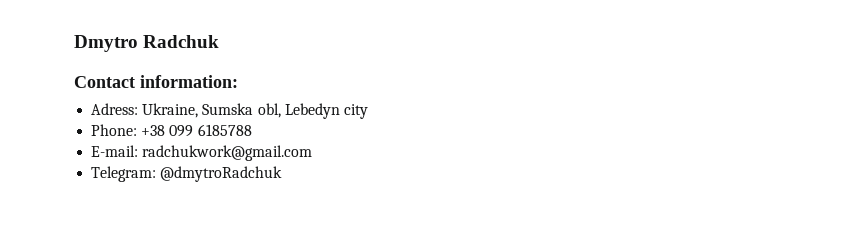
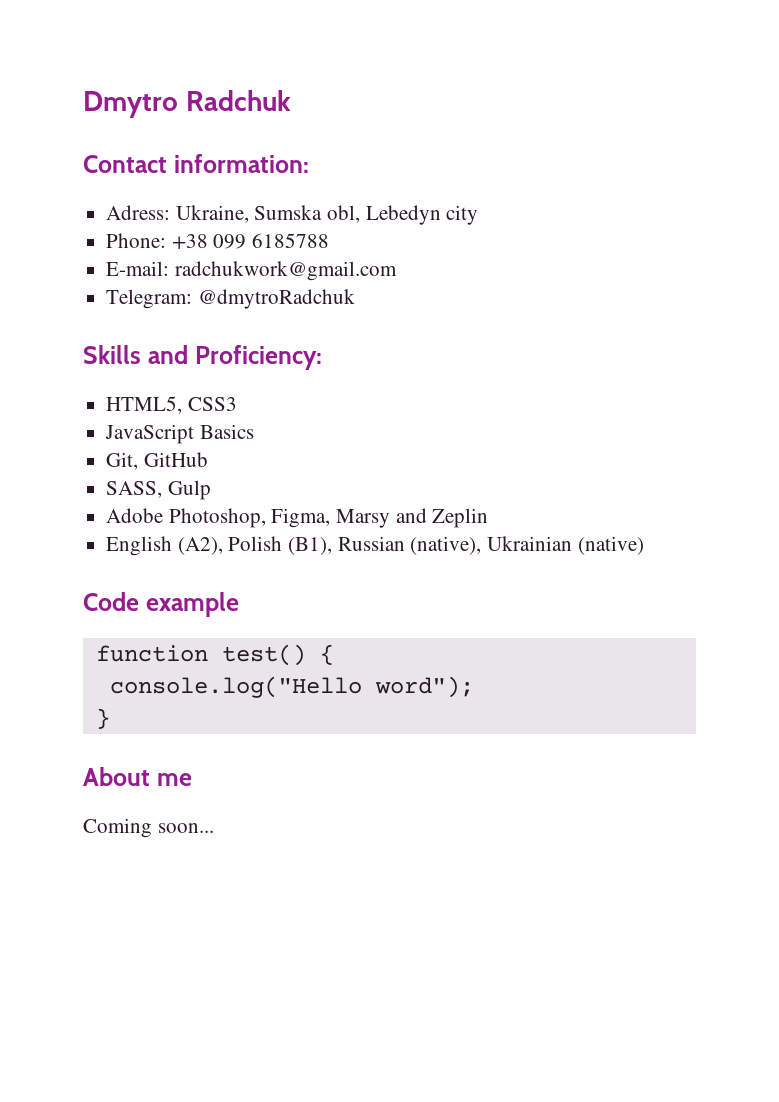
+ Skills and Proficiency:
+ HTML5, CSS3
+ JavaScript Basics
+ Git, GitHub
+ SASS, Gulp
+ Adobe Photoshop, Figma, Marsy and Zeplin
+ English (A2), Polish (B1), Russian (native), Ukrainian (native)
+ Code example
+ function test() {
+ console.log("Hello word");
+ }
+ About me
+ Coming soon...

